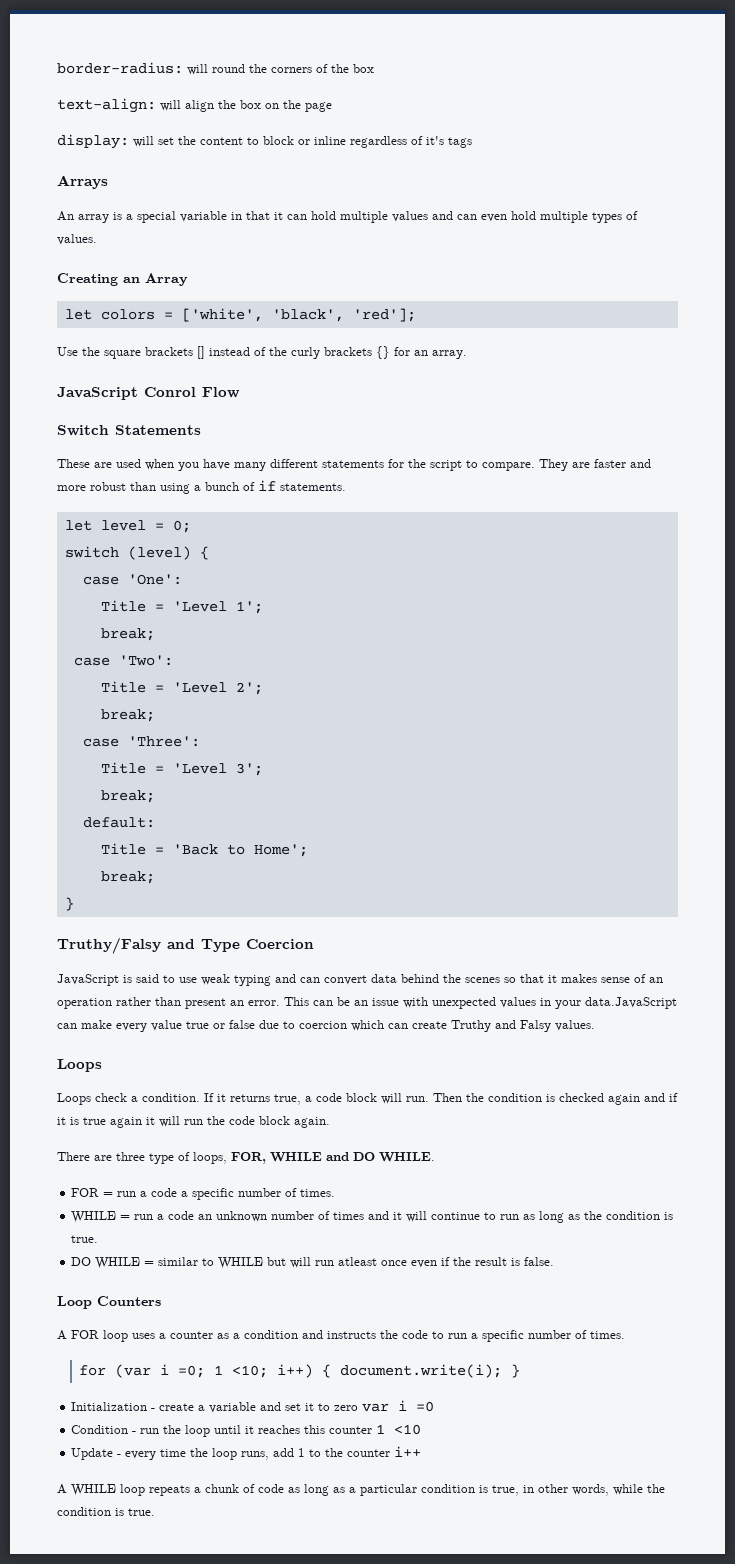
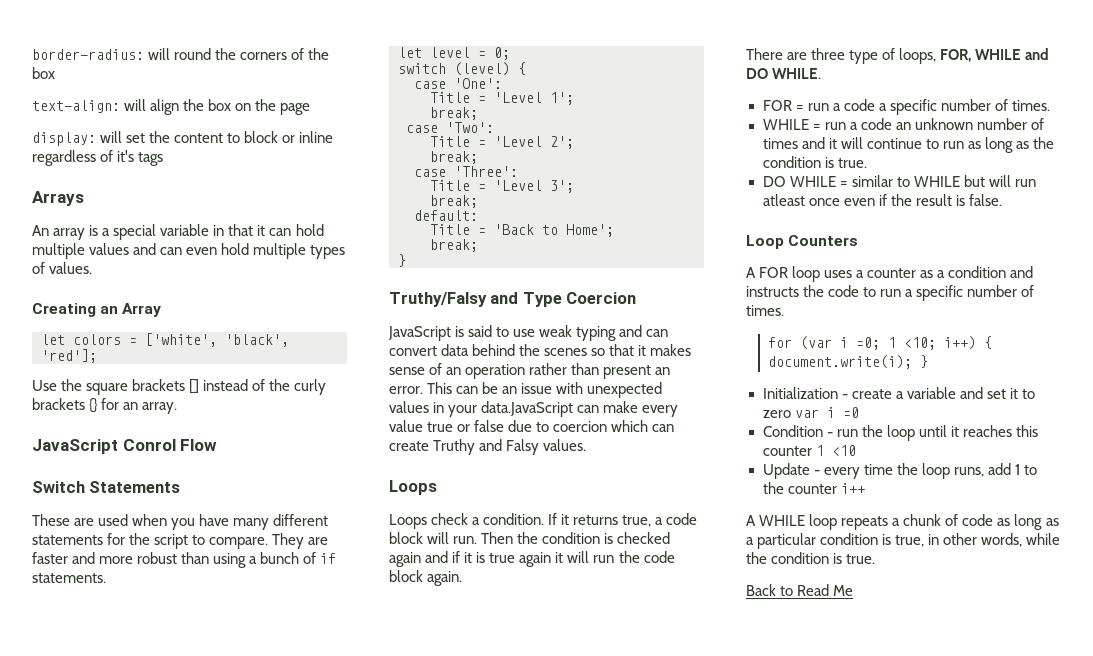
+ Back to Read Me

